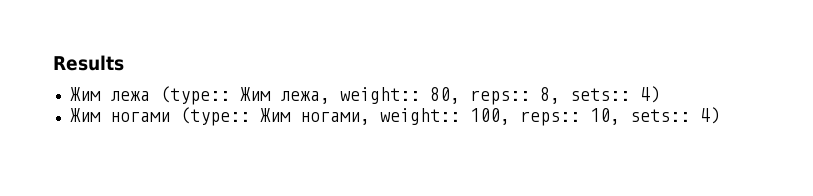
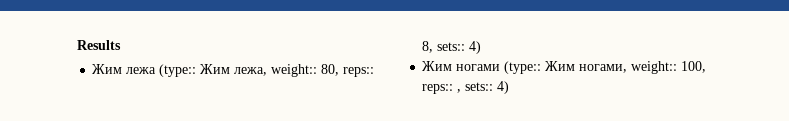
- Жим ногами (type:: Жим ногами, weight:: 100, reps:: 10, sets:: 4)
+ Жим ногами (type:: Жим ногами, weight:: 100, reps:: , sets:: 4)

